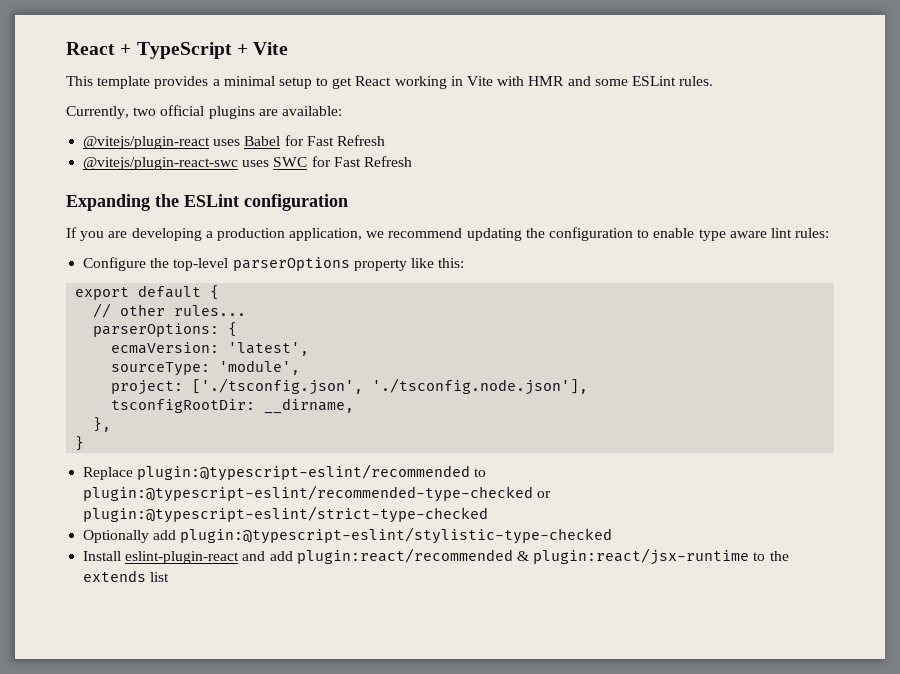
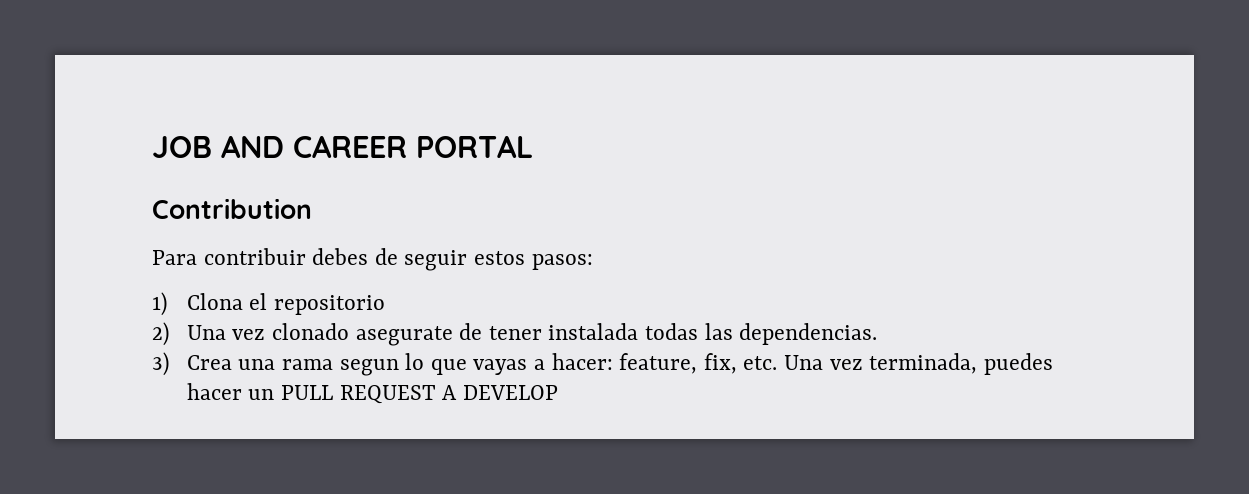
- React + TypeScript + Vite
- This template provides a minimal setup to get React working in Vite with HMR and some ESLint rules.
- Currently, two official plugins are available:
- @vitejs/plugin-react uses Babel for Fast Refresh
- @vitejs/plugin-react-swc uses SWC for Fast Refresh
- Expanding the ESLint configuration
- If you are developing a production application, we recommend updating the configuration to enable type aware lint rules:
- Configure the top-level parserOptions property like this:
- export default {
- // other rules...
- parserOptions: {
- ecmaVersion: 'latest',
- sourceType: 'module',
- project: ['./tsconfig.json', './tsconfig.node.json'],
- tsconfigRootDir: __dirname,
- },
- }
- Replace plugin:@typescript-eslint/recommended to plugin:@typescript-eslint/recommended-type-checked or plugin:@typescript-eslint/strict-type-checked
- Optionally add plugin:@typescript-eslint/stylistic-type-checked
- Install eslint-plugin-react and add plugin:react/recommended & plugin:react/jsx-runtime to the extends list
+ JOB AND CAREER PORTAL
+ Contribution
+ Para contribuir debes de seguir estos pasos:
+ 1) Clona el repositorio
+ 2) Una vez clonado asegurate de tener instalada todas las dependencias.
+ 3) Crea una rama segun lo que vayas a hacer: feature, fix, etc. Una vez terminada, puedes hacer un PULL REQUEST A DEVELOP

